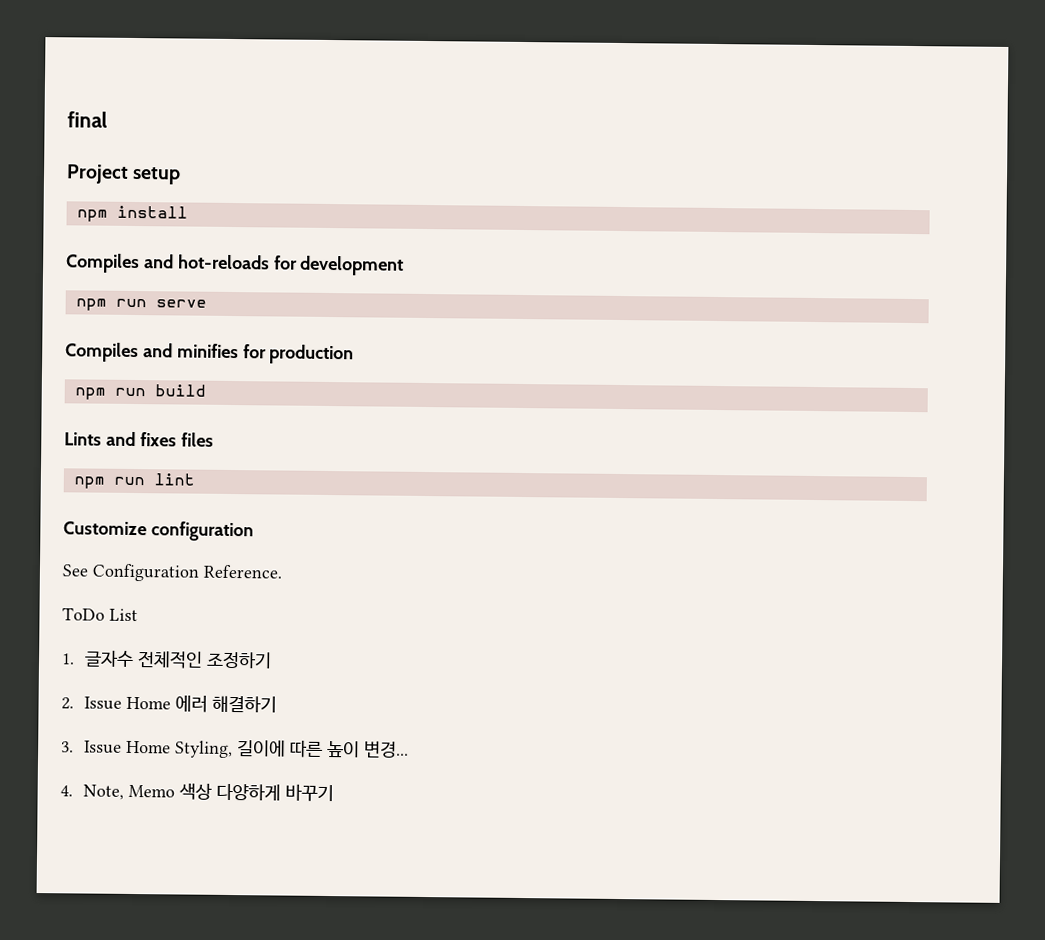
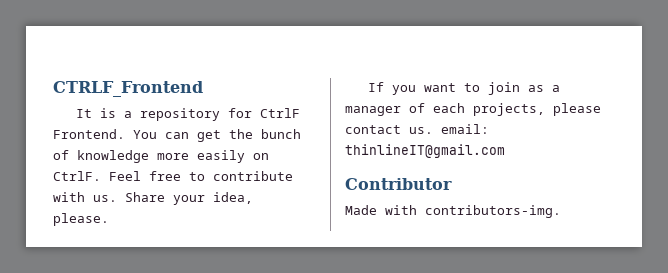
- final
- Project setup
- npm install
- Compiles and hot-reloads for development
- npm run serve
- Compiles and minifies for production
- npm run build
- Lints and fixes files
- npm run lint
- Customize configuration
- See Configuration Reference.
- ToDo List
- 1. 글자수 전체적인 조정하기
- 2. Issue Home 에러 해결하기
- 3. Issue Home Styling, 길이에 따른 높이 변경...
- 4. Note, Memo 색상 다양하게 바꾸기
+ CTRLF_Frontend
+ It is a repository for CtrlF Frontend. You can get the bunch of knowledge more easily on CtrlF. Feel free to contribute with us. Share your idea, please.
+ If you want to join as a manager of each projects, please contact us. email: thinlineIT@gmail.com
+ Contributor
+ Made with contributors-img.

